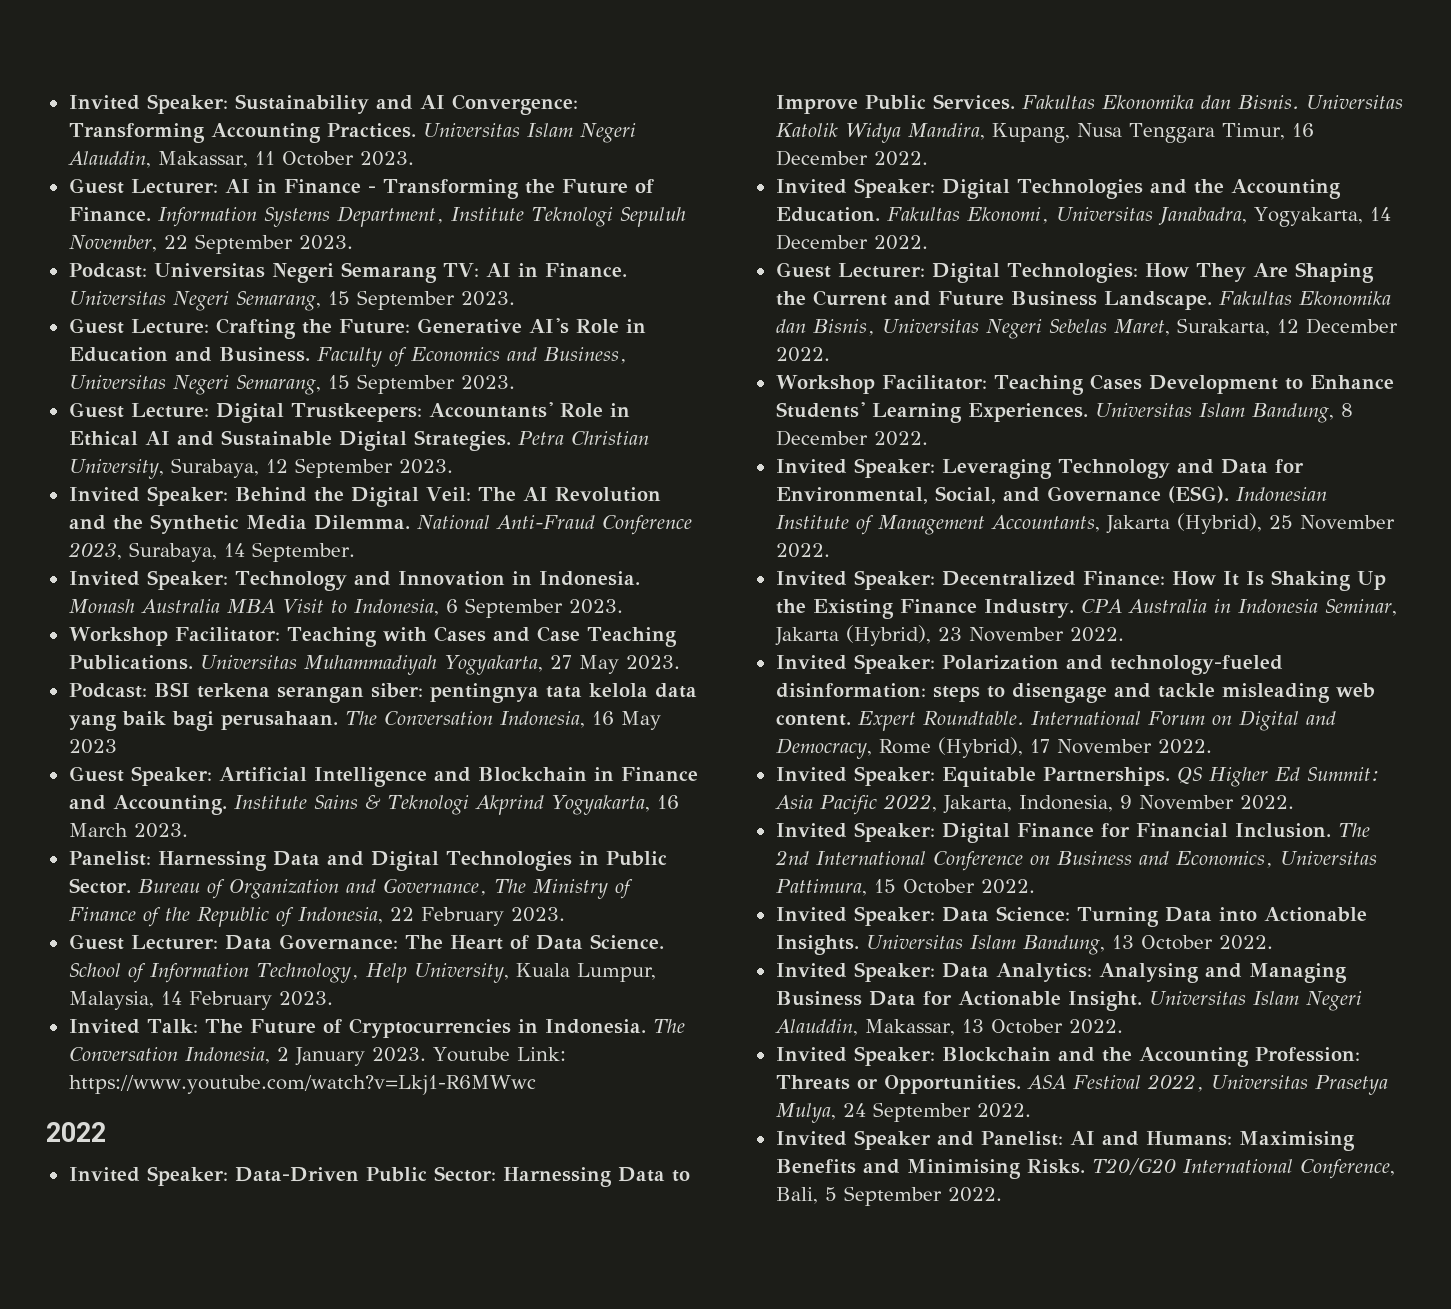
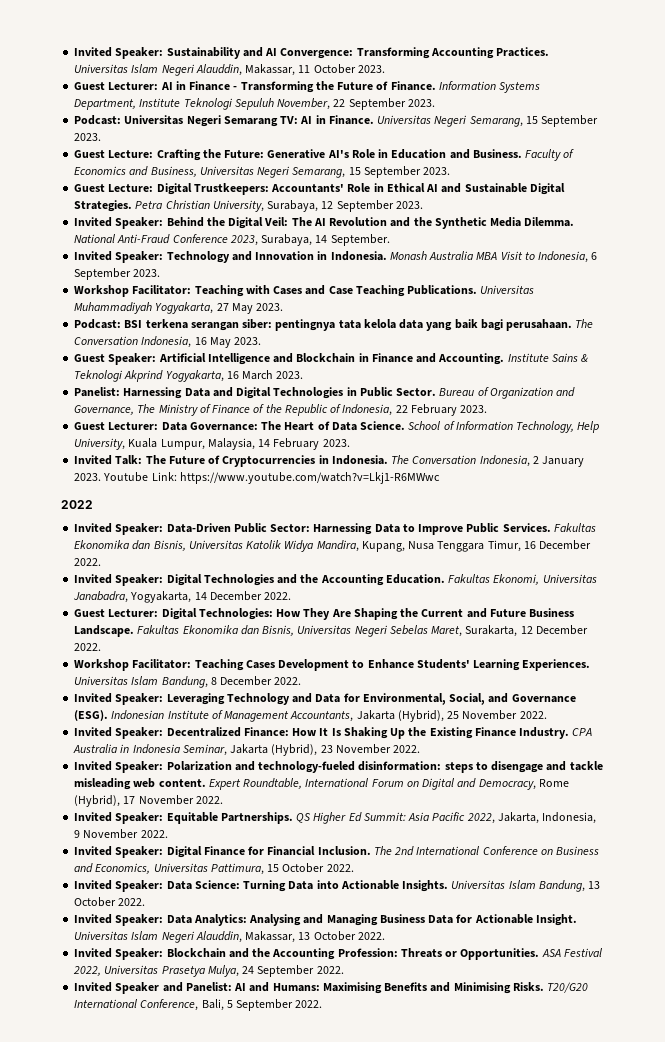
- The Conversation Indonesia, 16 May 2023
+ The Conversation Indonesia, 16 May 2023.
- Fakultas Ekonomika dan Bisnis. Universitas Katolik Widya Mandira, Kupang, Nusa Tenggara Timur, 16 December 2022.
+ Fakultas Ekonomika dan Bisnis, Universitas Katolik Widya Mandira, Kupang, Nusa Tenggara Timur, 16 December 2022.
- Expert Roundtable. International Forum on Digital and Democracy, Rome (Hybrid), 17 November 2022.
+ Expert Roundtable, International Forum on Digital and Democracy, Rome (Hybrid), 17 November 2022.

